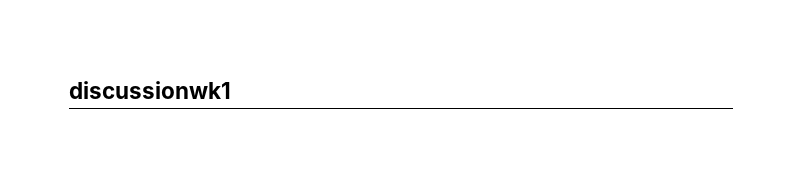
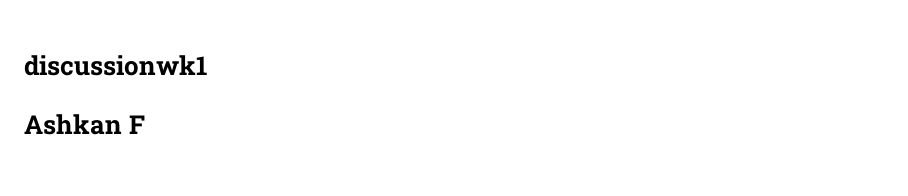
+ Ashkan F

